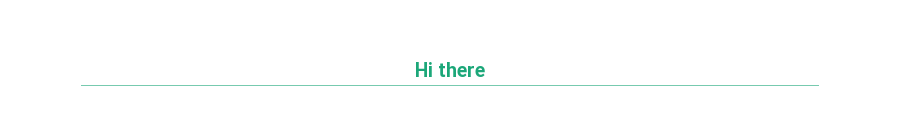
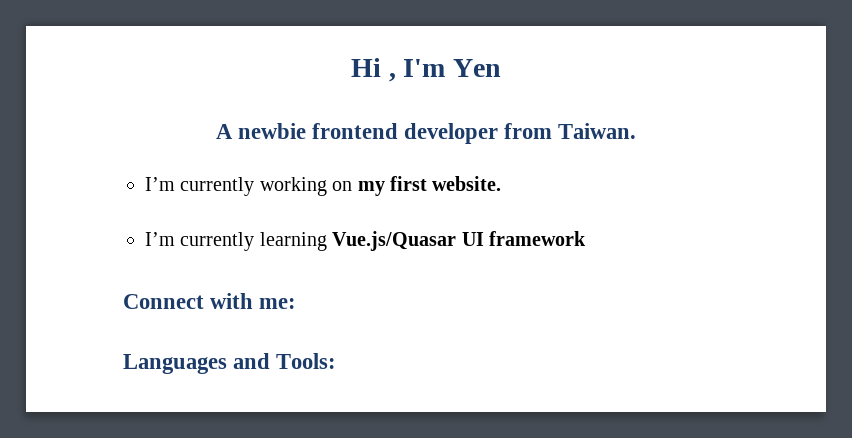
- Hi there
+ Hi , I'm Yen
+ A newbie frontend developer from Taiwan.
+ I’m currently working on my first website.
+ I’m currently learning Vue.js/Quasar UI framework
+ Connect with me:
+ Languages and Tools:

